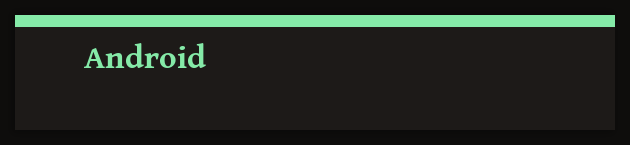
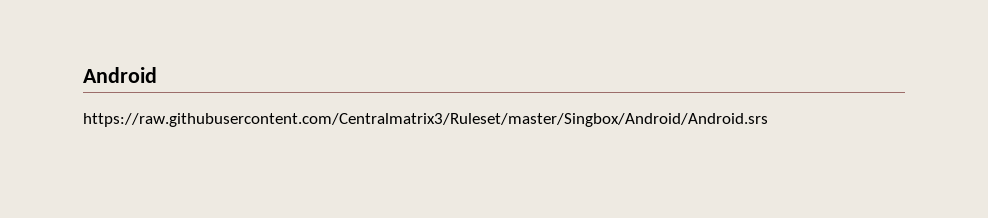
+ https://raw.githubusercontent.com/Centralmatrix3/Ruleset/master/Singbox/Android/Android.srs

